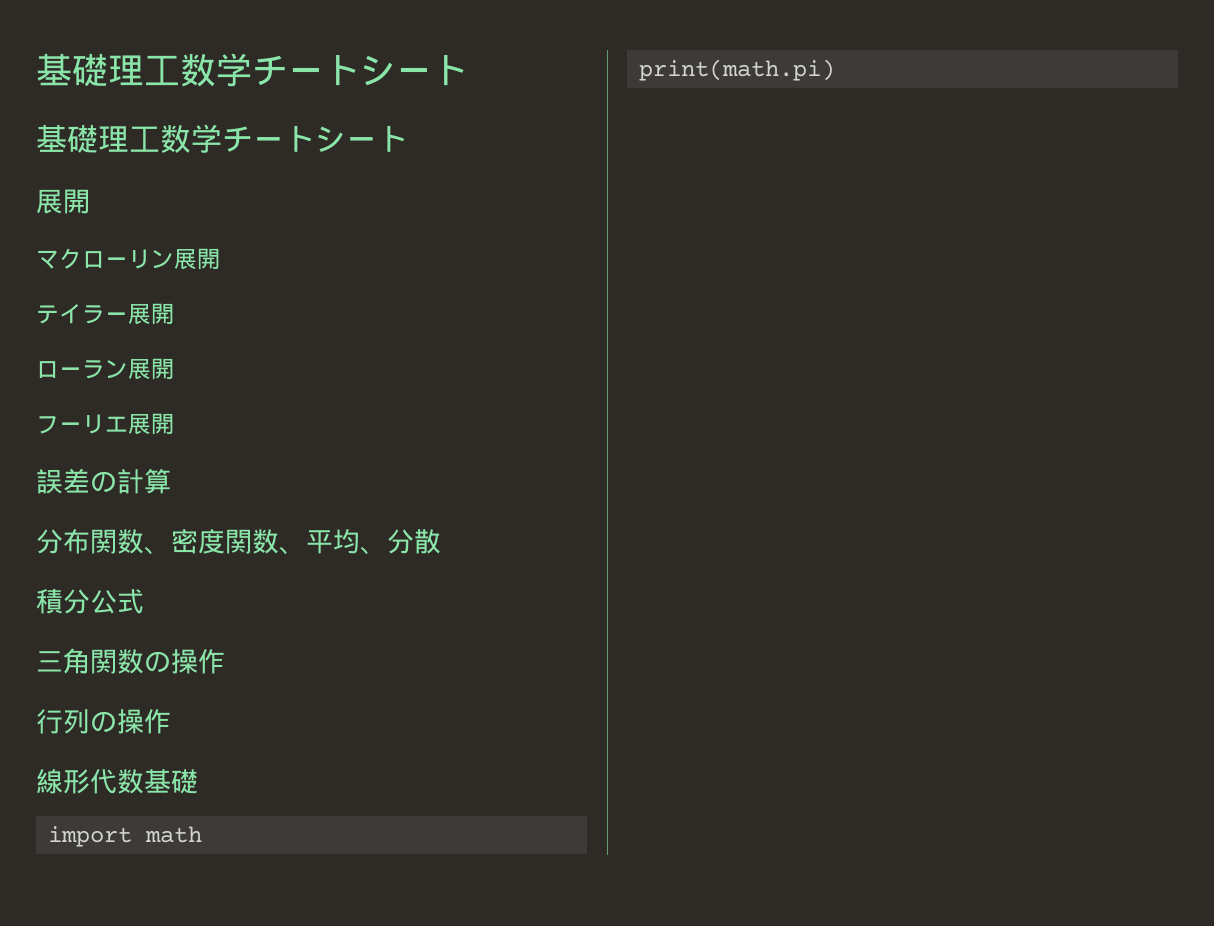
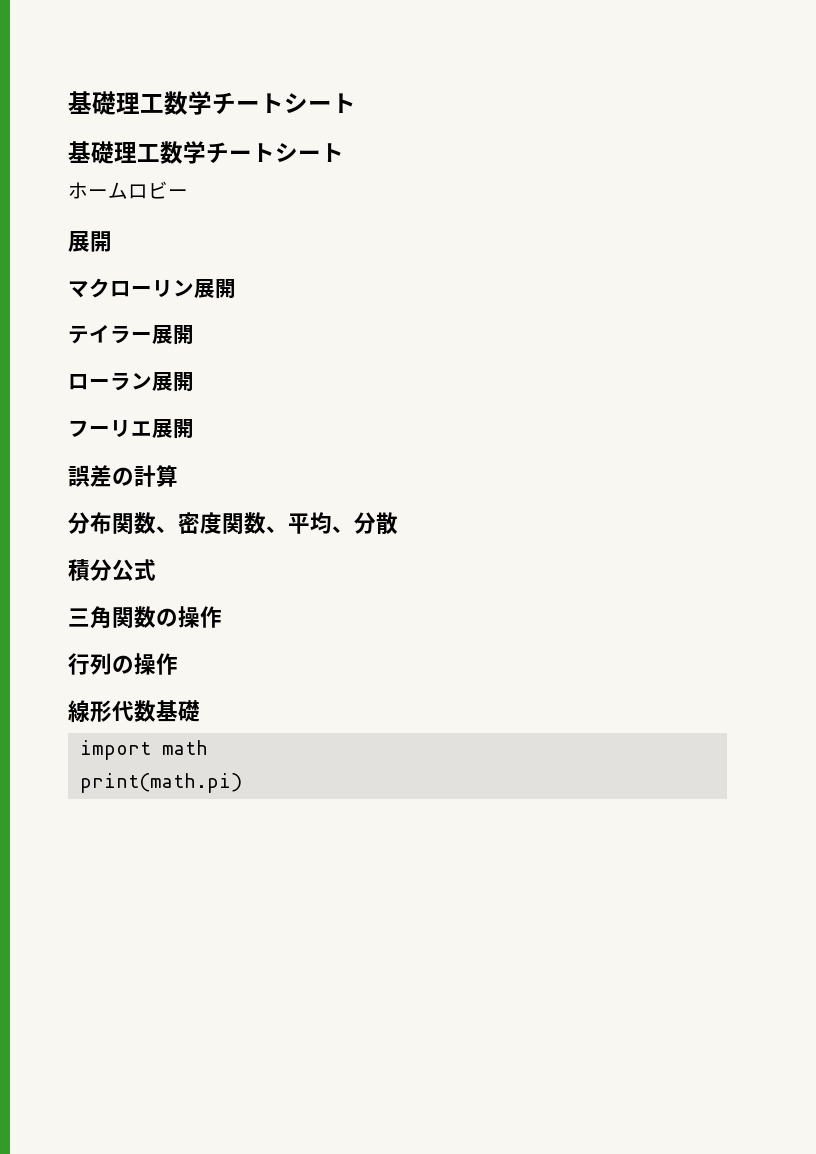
+ ホームロビー

